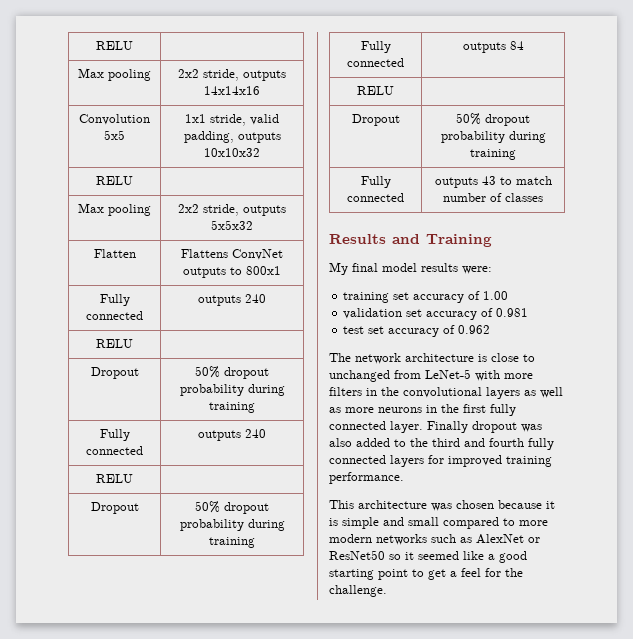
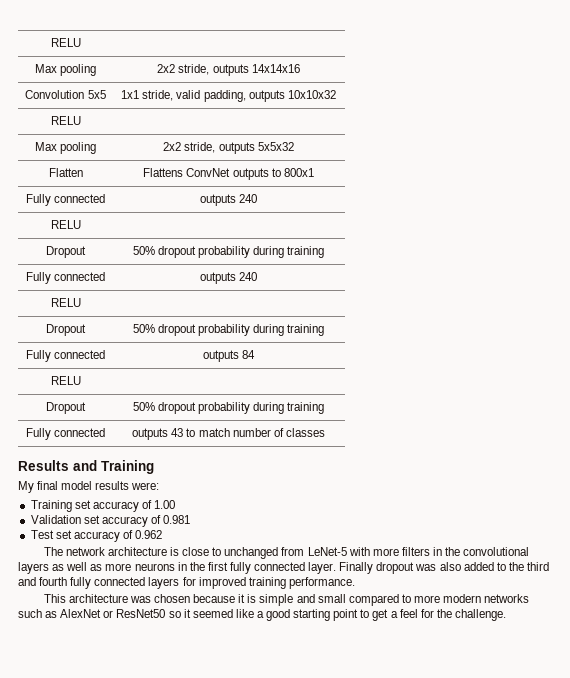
- training set accuracy of 1.00
+ Training set accuracy of 1.00
- validation set accuracy of 0.981
+ Validation set accuracy of 0.981
- test set accuracy of 0.962
+ Test set accuracy of 0.962

